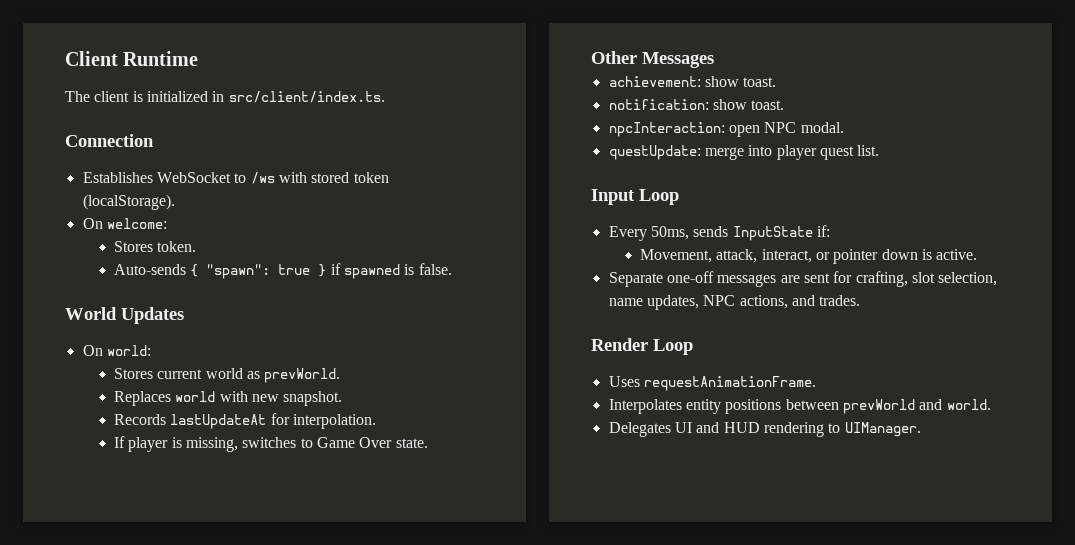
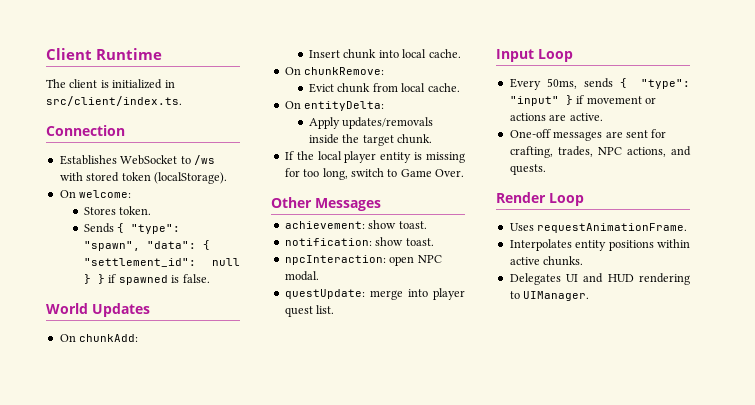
- Auto-sends { "spawn": true } if spawned is false.
+ Sends { "type": "spawn", "data": { "settlement_id": null } } if spawned is false.
- On world:
- Stores current world as prevWorld.
- Replaces world with new snapshot.
- Records lastUpdateAt for interpolation.
- If player is missing, switches to Game Over state.
+ On chunkAdd:
+ Insert chunk into local cache.
+ On chunkRemove:
+ Evict chunk from local cache.
+ On entityDelta:
+ Apply updates/removals inside the target chunk.
+ If the local player entity is missing for too long, switch to Game Over.
- Every 50ms, sends InputState if:
- Movement, attack, interact, or pointer down is active.
+ Every 50ms, sends { "type": "input" } if movement or actions are active.
- Separate one-off messages are sent for crafting, slot selection, name updates, NPC actions, and trades.
+ One-off messages are sent for crafting, trades, NPC actions, and quests.
- Interpolates entity positions between prevWorld and world.
+ Interpolates entity positions within active chunks.

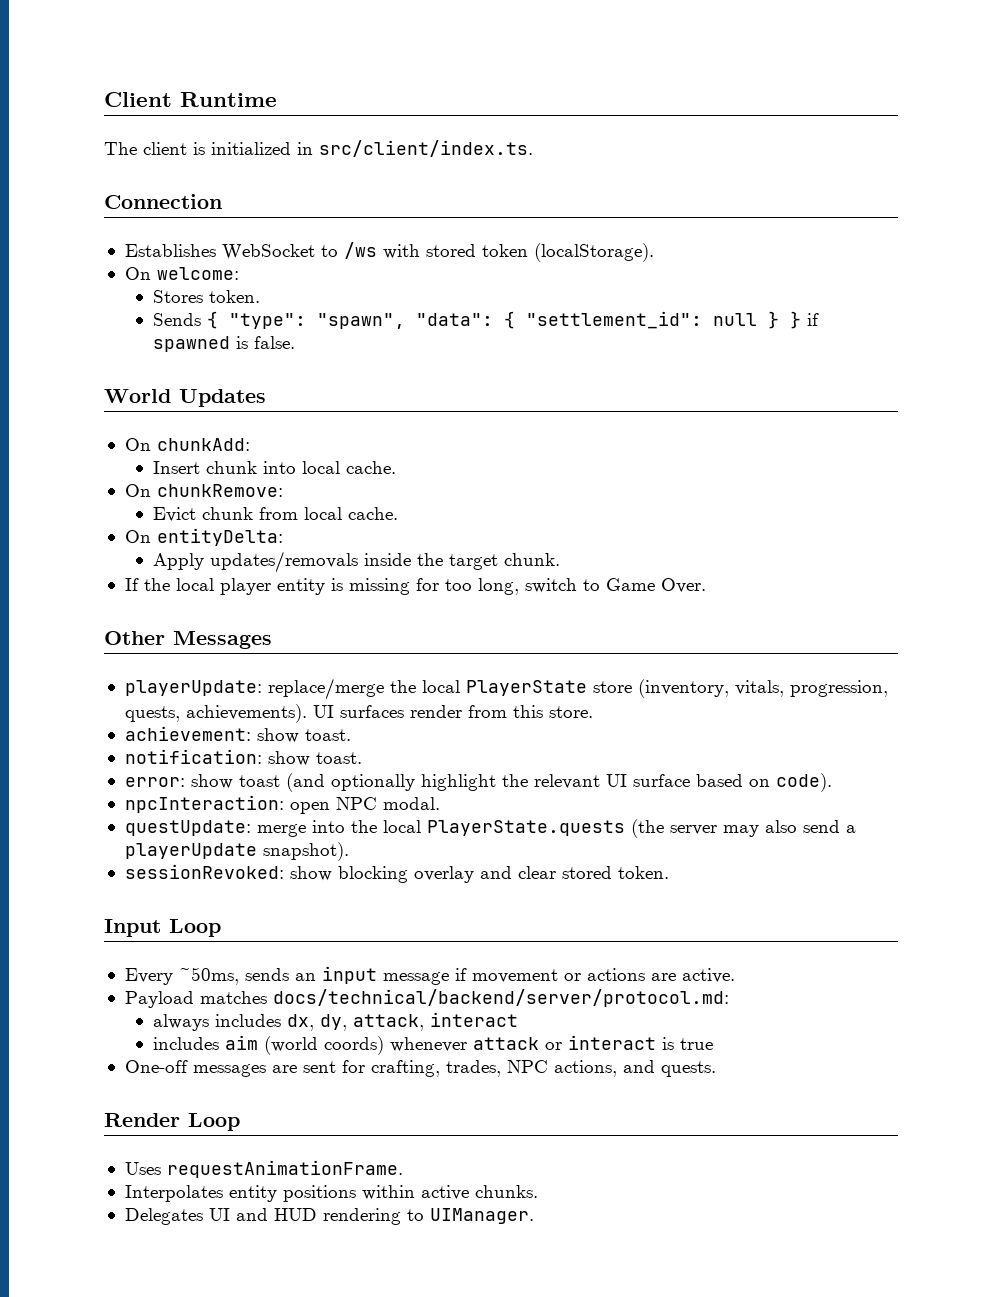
+ playerUpdate: replace/merge the local PlayerState store (inventory, vitals, progression, quests, achievements). UI surfaces render from this store.
+ error: show toast (and optionally highlight the relevant UI surface based on code).
- questUpdate: merge into player quest list.
+ questUpdate: merge into the local PlayerState.quests (the server may also send a playerUpdate snapshot).
+ sessionRevoked: show blocking overlay and clear stored token.
  Input Loop
- Every 50ms, sends { "type": "input" } if movement or actions are active.
+ Every ~50ms, sends an input message if movement or actions are active.
+ Payload matches docs/technical/backend/server/protocol.md:
+ always includes dx, dy, attack, interact
+ includes aim (world coords) whenever attack or interact is true

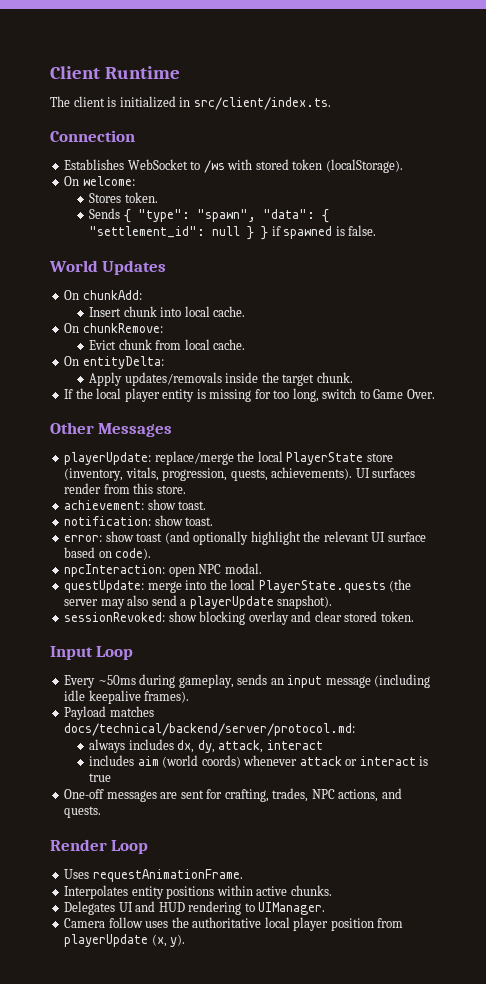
- Every ~50ms, sends an input message if movement or actions are active.
+ Every ~50ms during gameplay, sends an input message (including idle keepalive frames).
+ Camera follow uses the authoritative local player position from playerUpdate (x, y).

